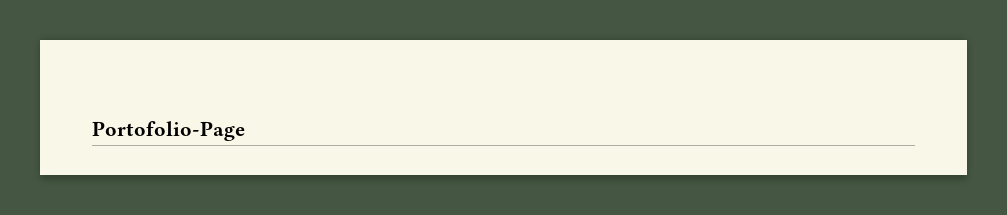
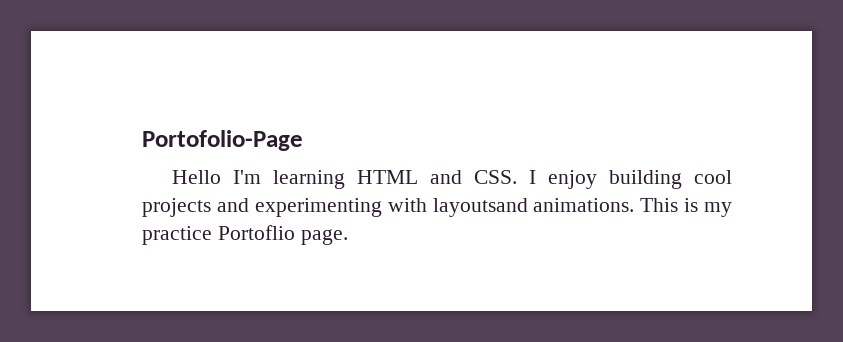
+ Hello I'm learning HTML and CSS. I enjoy building cool projects and experimenting with layoutsand animations. This is my practice Portoflio page.

